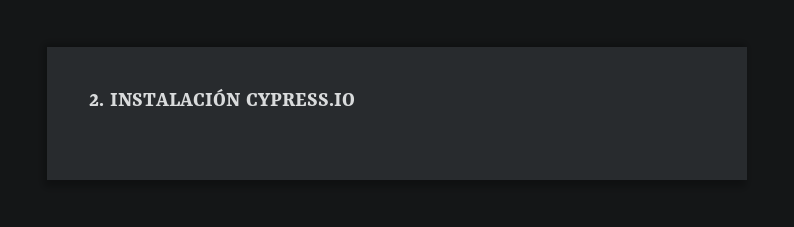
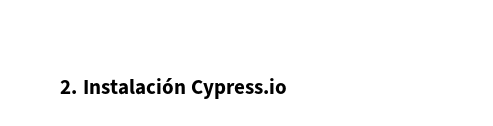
- 2. INSTALACIÓN CYPRESS.IO
+ 2. Instalación Cypress.io

